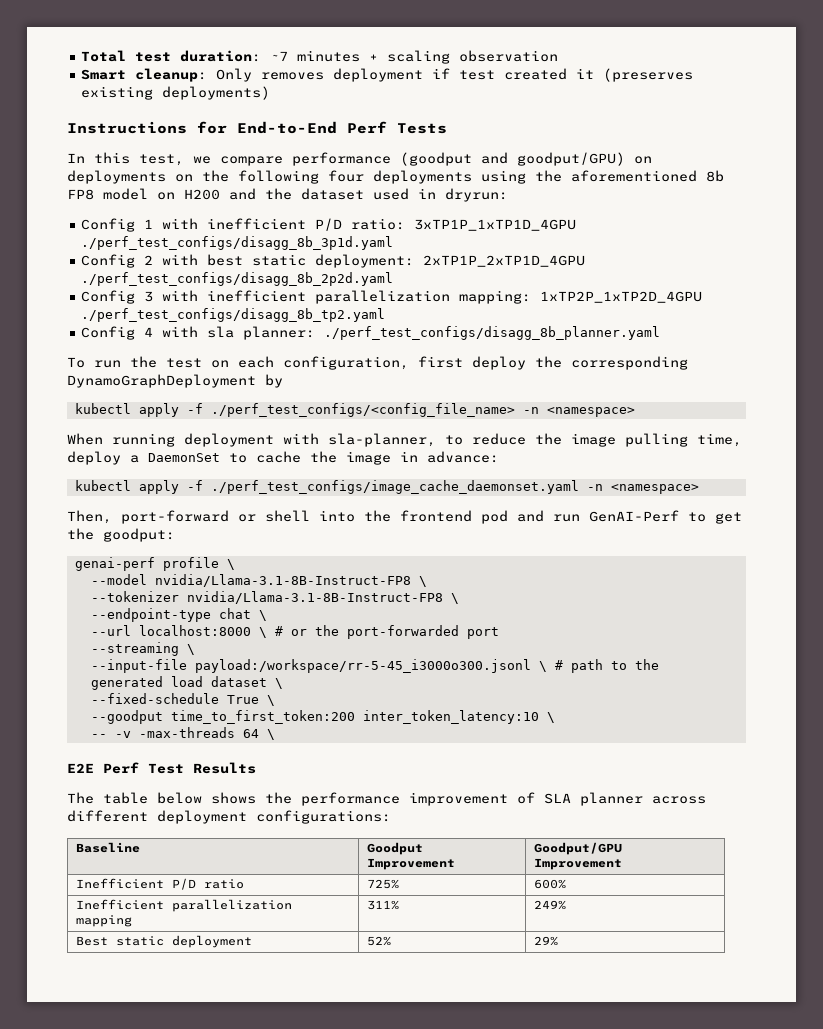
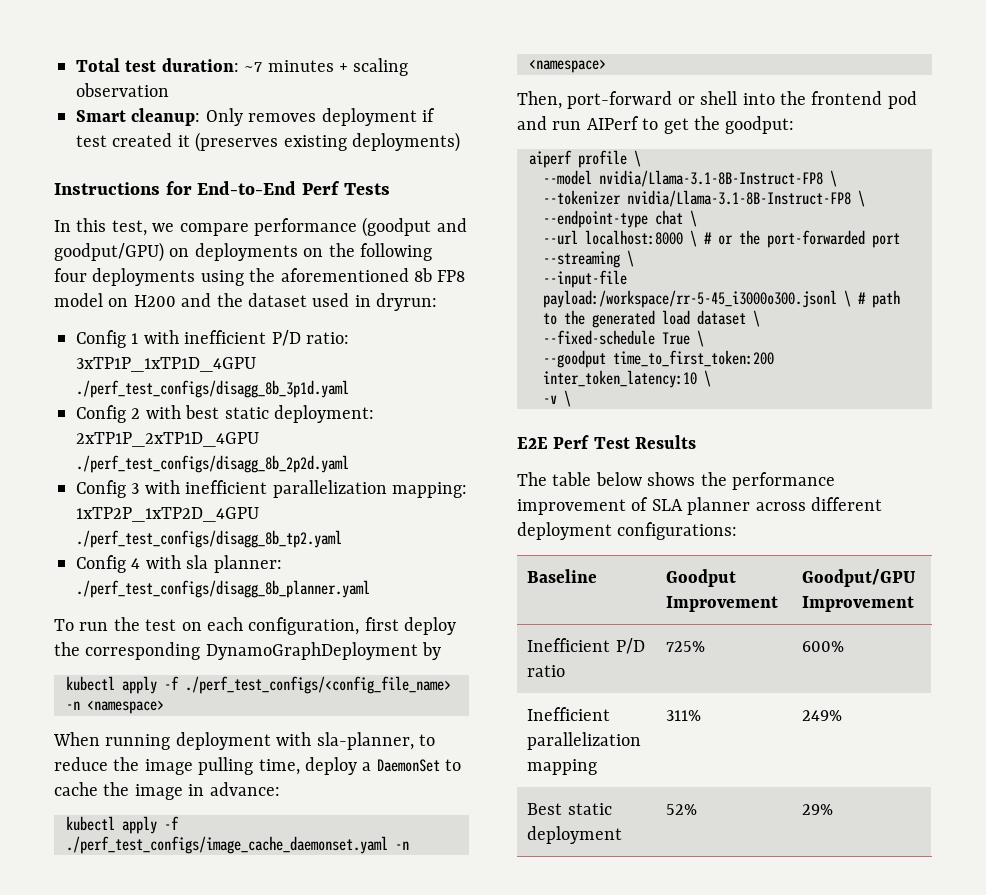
- Then, port-forward or shell into the frontend pod and run GenAI-Perf to get the goodput:
+ Then, port-forward or shell into the frontend pod and run AIPerf to get the goodput:
- genai-perf profile \
+ aiperf profile \
- -- -v -max-threads 64 \
+ -v \

